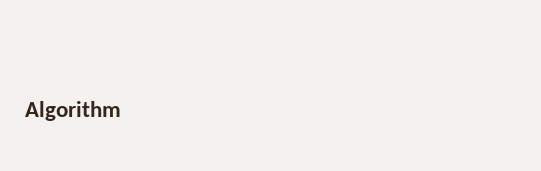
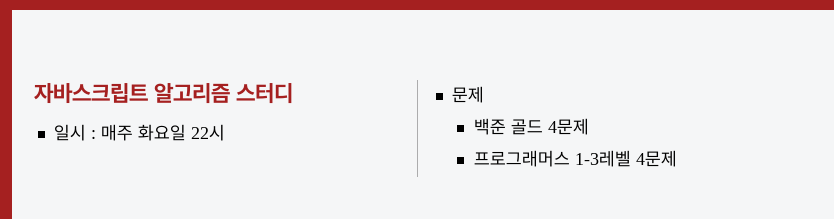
- Algorithm
+ 자바스크립트 알고리즘 스터디
+ 일시 : 매주 화요일 22시
+ 문제
+ 백준 골드 4문제
+ 프로그래머스 1-3레벨 4문제

